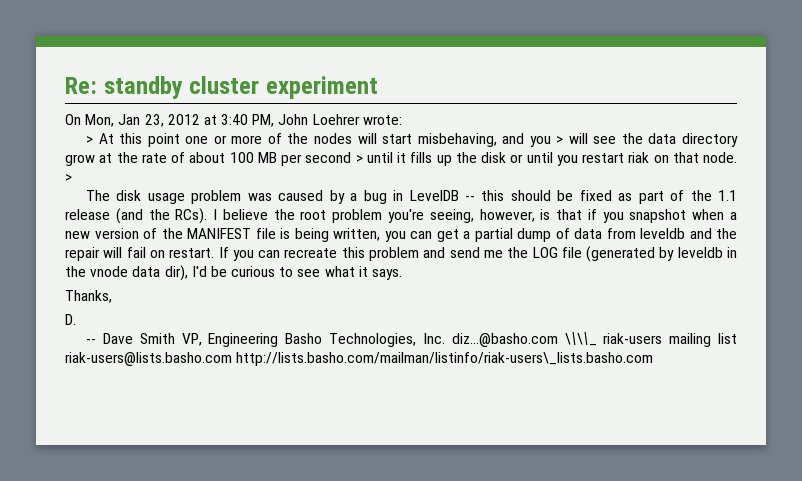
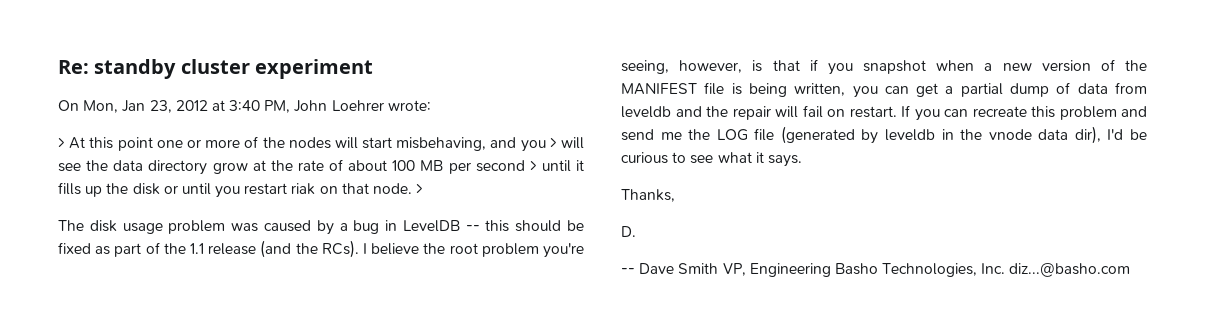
- -- Dave Smith VP, Engineering Basho Technologies, Inc. diz...@basho.com \\\\_ riak-users mailing list riak-users@lists.basho.com http://lists.basho.com/mailman/listinfo/riak-users\_lists.basho.com
+ -- Dave Smith VP, Engineering Basho Technologies, Inc. diz...@basho.com

